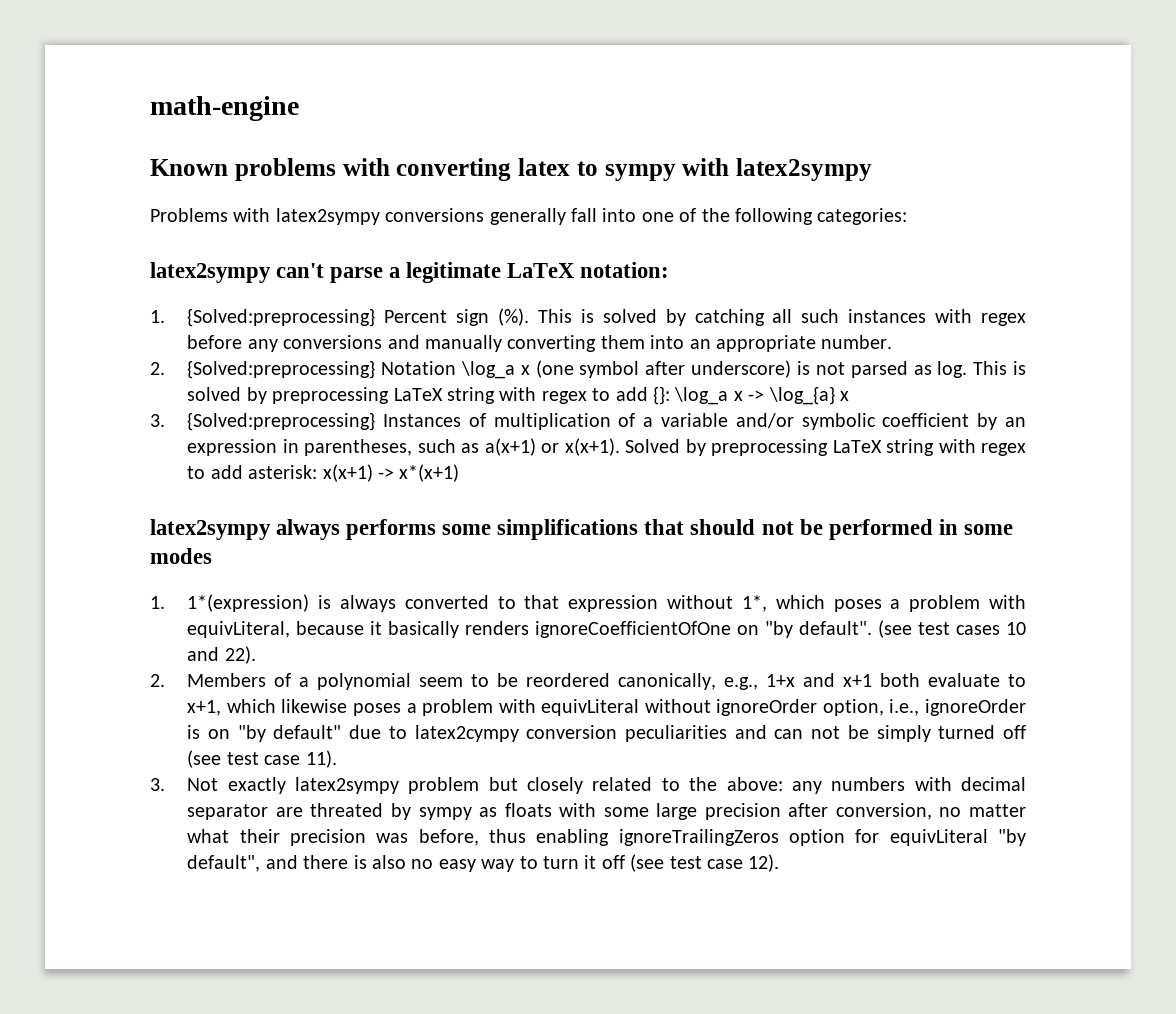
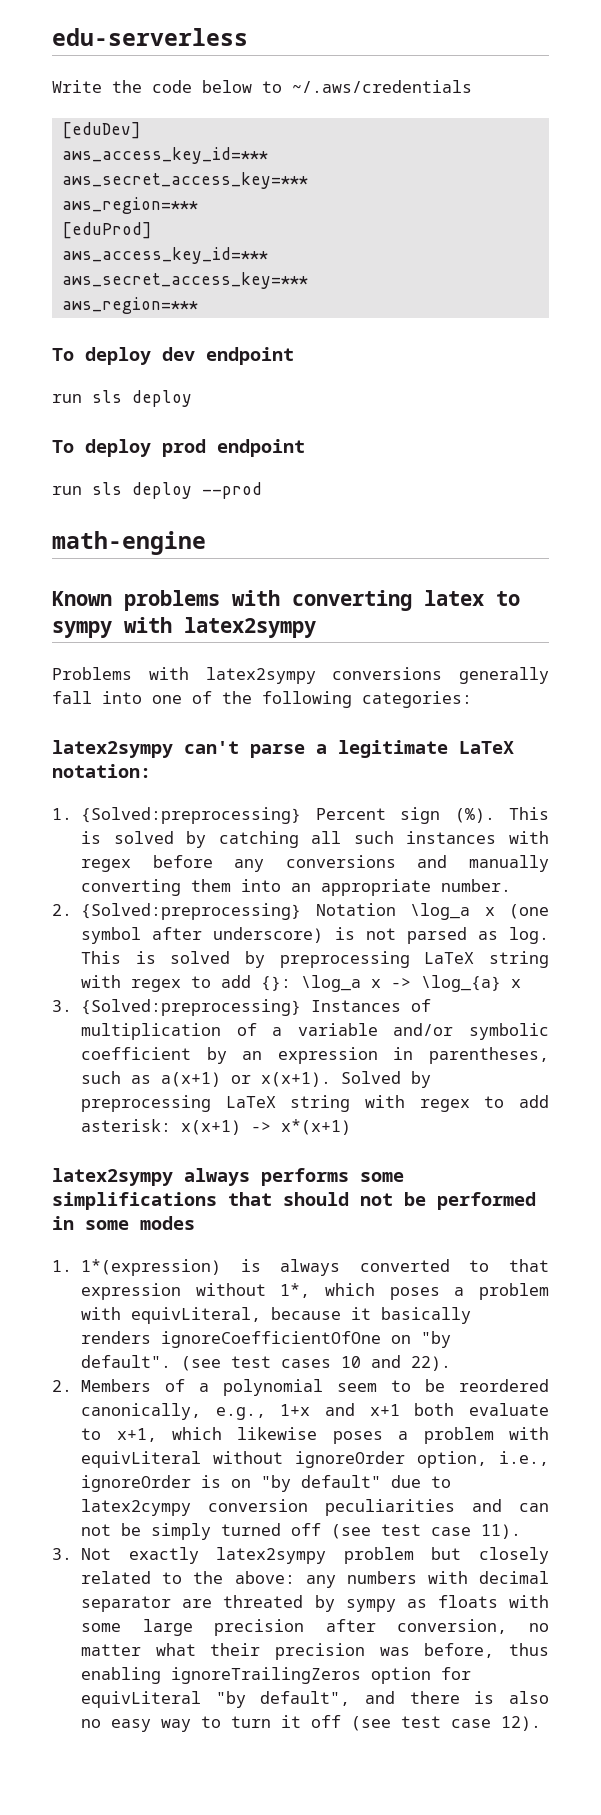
+ edu-serverless
+ Write the code below to ~/.aws/credentials
+ [eduDev]
+ aws_access_key_id=***
+ aws_secret_access_key=***
+ aws_region=***
+ [eduProd]
+ aws_access_key_id=***
+ aws_secret_access_key=***
+ aws_region=***
+ To deploy dev endpoint
+ run sls deploy
+ To deploy prod endpoint
+ run sls deploy --prod

